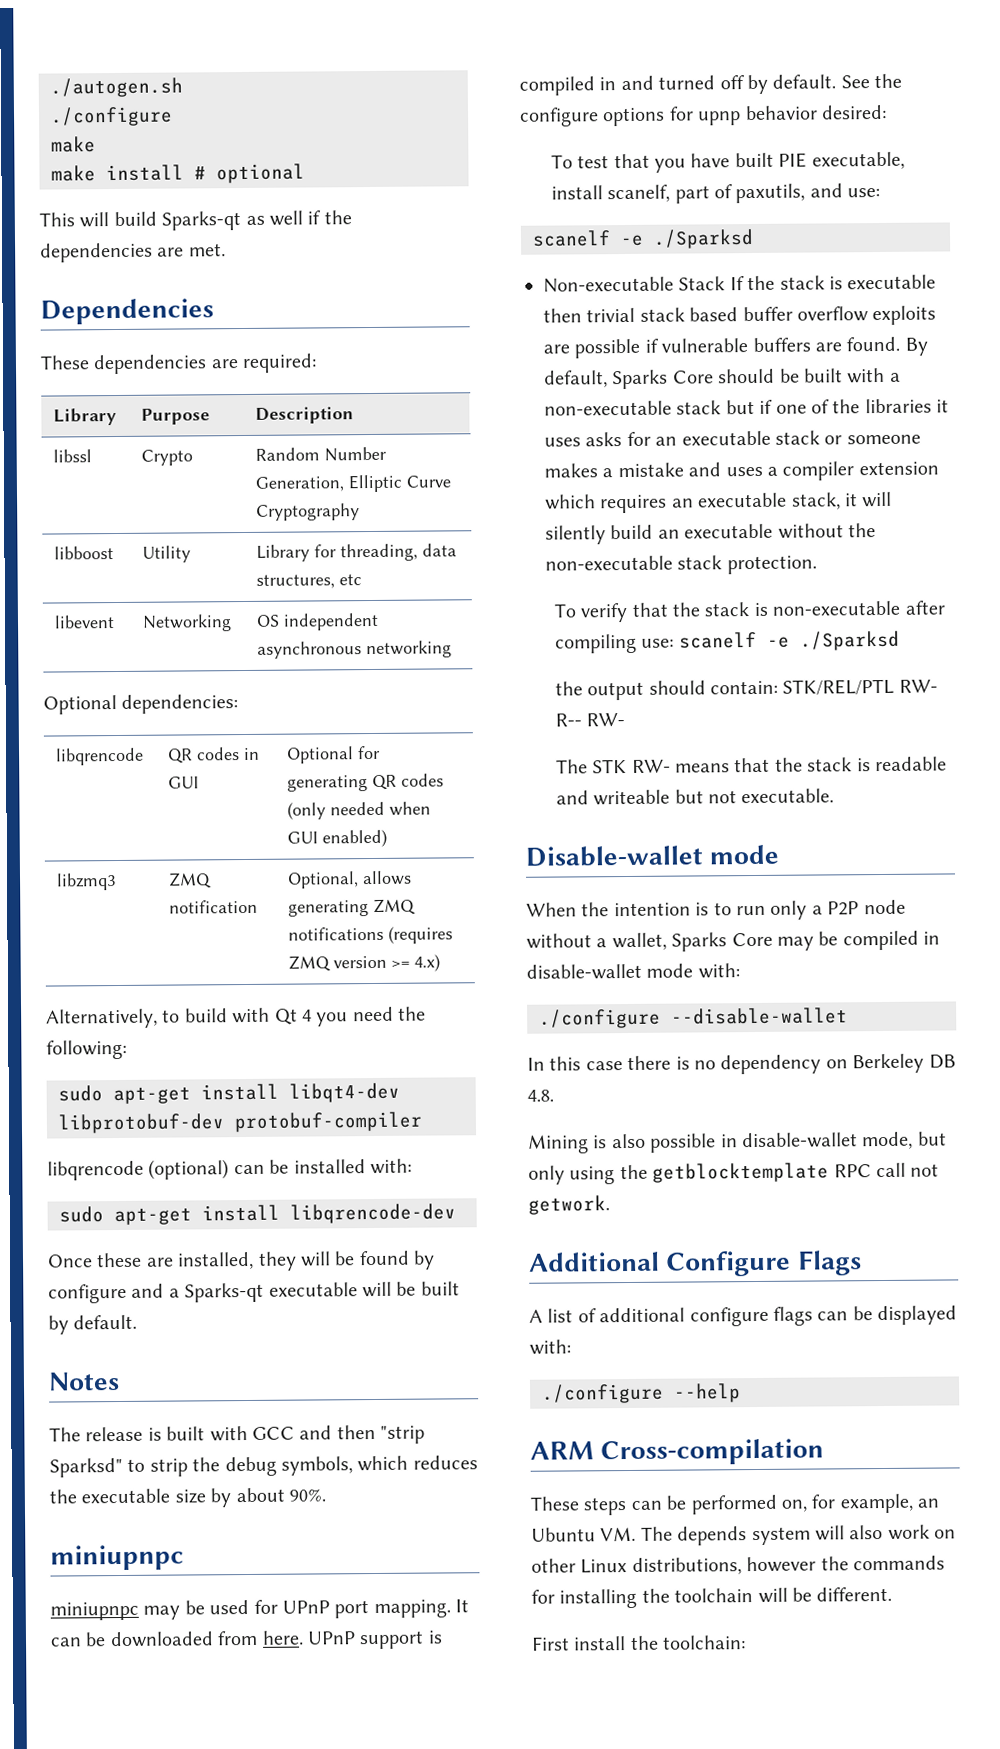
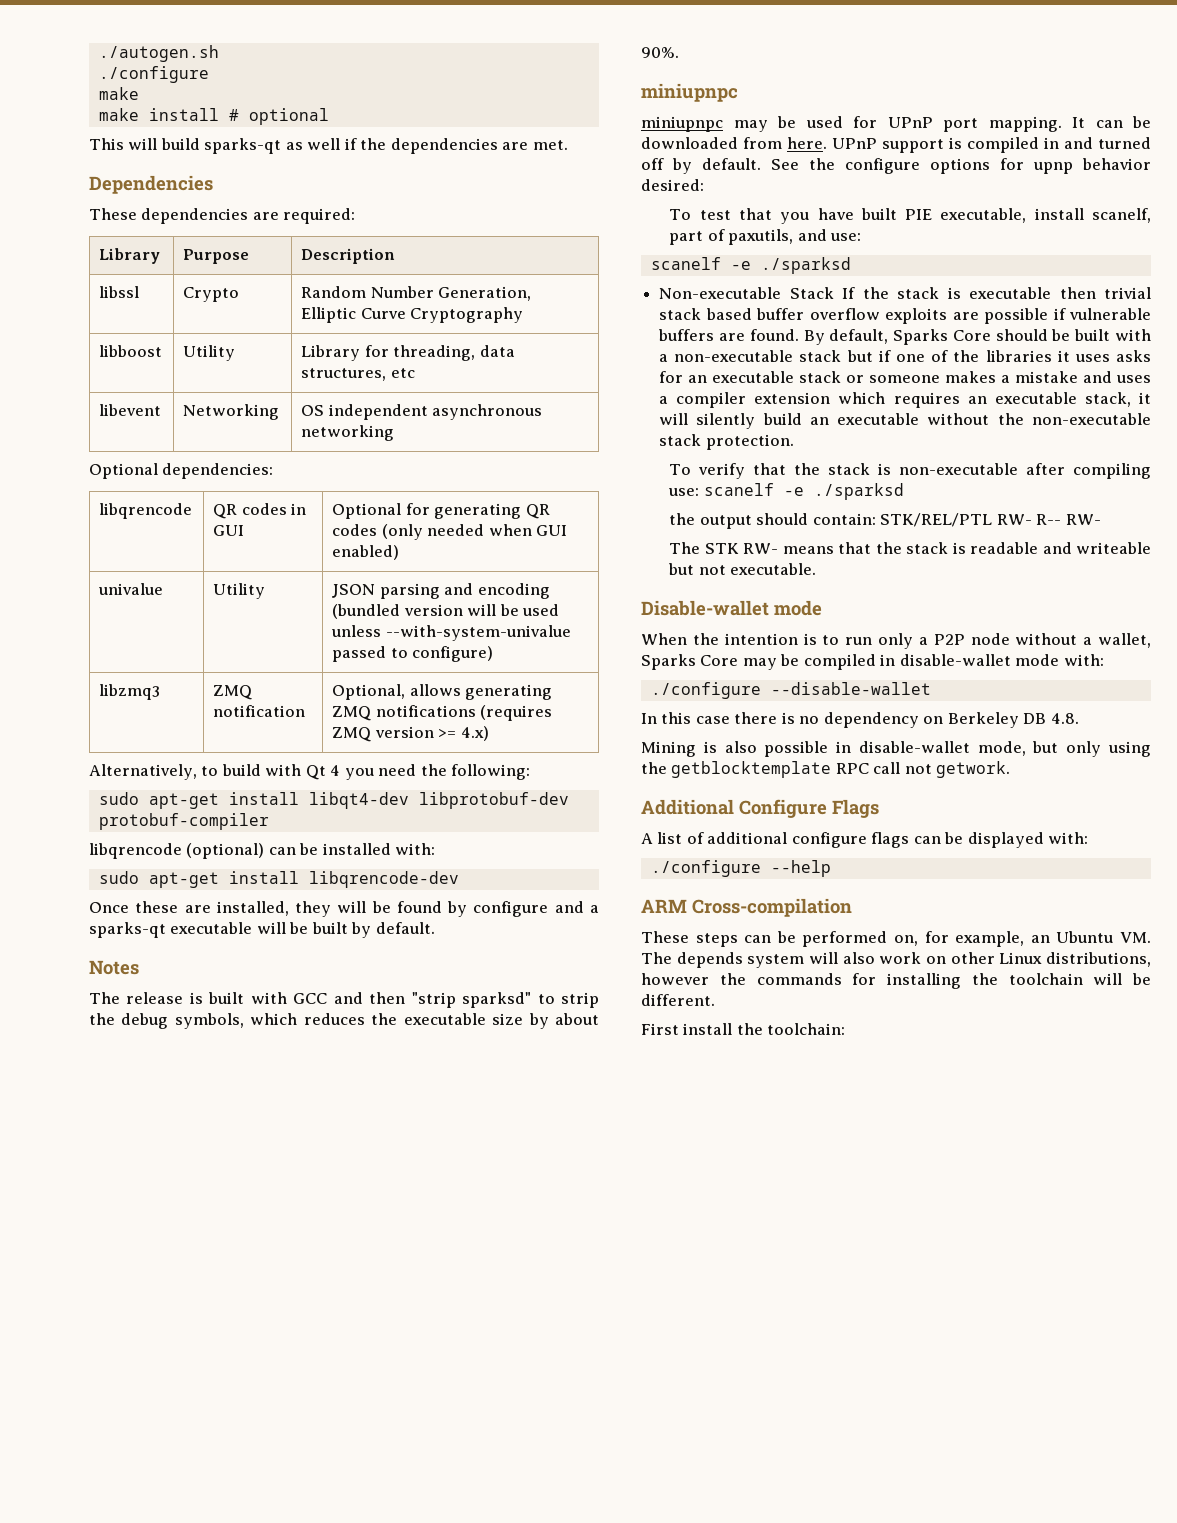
- This will build Sparks-qt as well if the dependencies are met.
+ This will build sparks-qt as well if the dependencies are met.
+ univalue | Utility | JSON parsing and encoding (bundled version will be used unless --with-system-univalue passed to configure)
- Once these are installed, they will be found by configure and a Sparks-qt executable will be built by default.
+ Once these are installed, they will be found by configure and a sparks-qt executable will be built by default.
- The release is built with GCC and then "strip Sparksd" to strip the debug symbols, which reduces the executable size by about 90%.
+ The release is built with GCC and then "strip sparksd" to strip the debug symbols, which reduces the executable size by about 90%.
  To test that you have built PIE executable, install scanelf, part of paxutils, and use:
- scanelf -e ./Sparksd
+ scanelf -e ./sparksd
- To verify that the stack is non-executable after compiling use: scanelf -e ./Sparksd
+ To verify that the stack is non-executable after compiling use: scanelf -e ./sparksd

